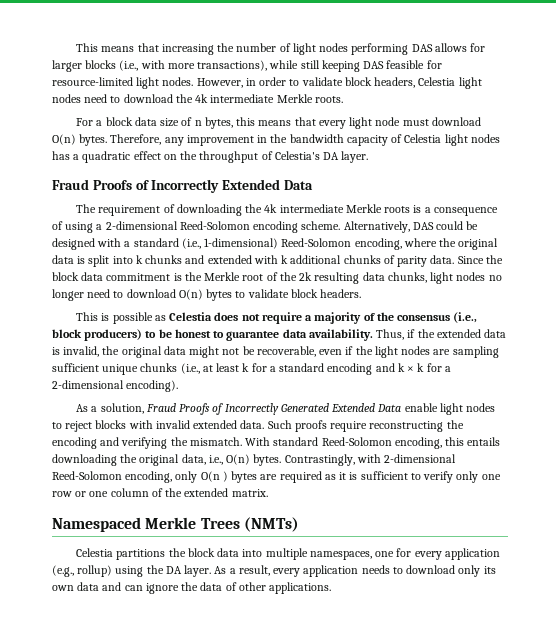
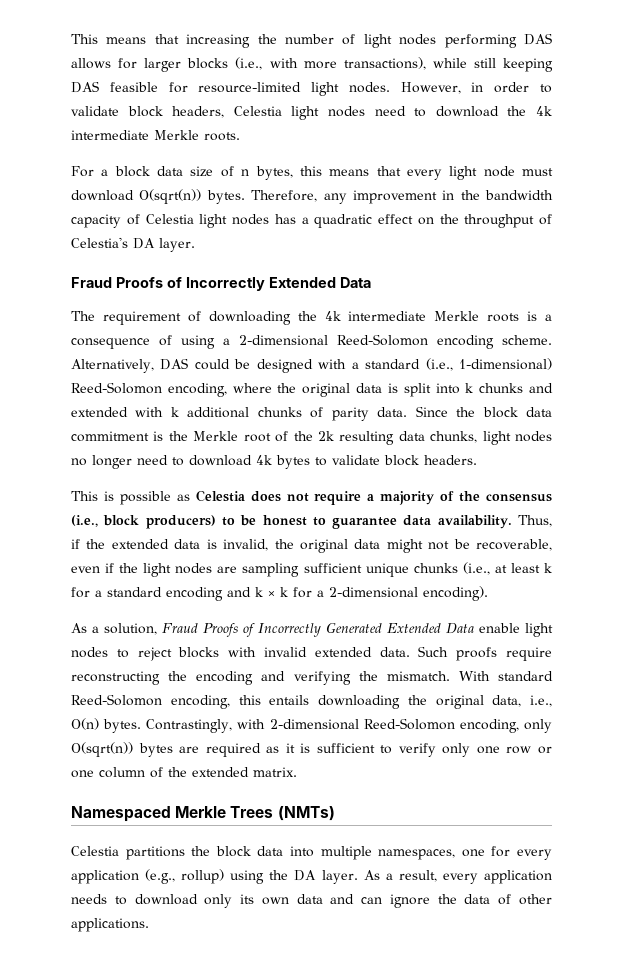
- For a block data size of n bytes, this means that every light node must download O(n) bytes.
+ For a block data size of n bytes, this means that every light node must download O(sqrt(n)) bytes.
- Since the block data commitment is the Merkle root of the 2k resulting data chunks, light nodes no longer need to download O(n) bytes to validate block headers.
+ Since the block data commitment is the Merkle root of the 2k resulting data chunks, light nodes no longer need to download 4k bytes to validate block headers.
- Contrastingly, with 2-dimensional Reed-Solomon encoding, only O(n ) bytes are required as it is sufficient to verify only one row or one column of the extended matrix.
+ Contrastingly, with 2-dimensional Reed-Solomon encoding, only O(sqrt(n)) bytes are required as it is sufficient to verify only one row or one column of the extended matrix.

